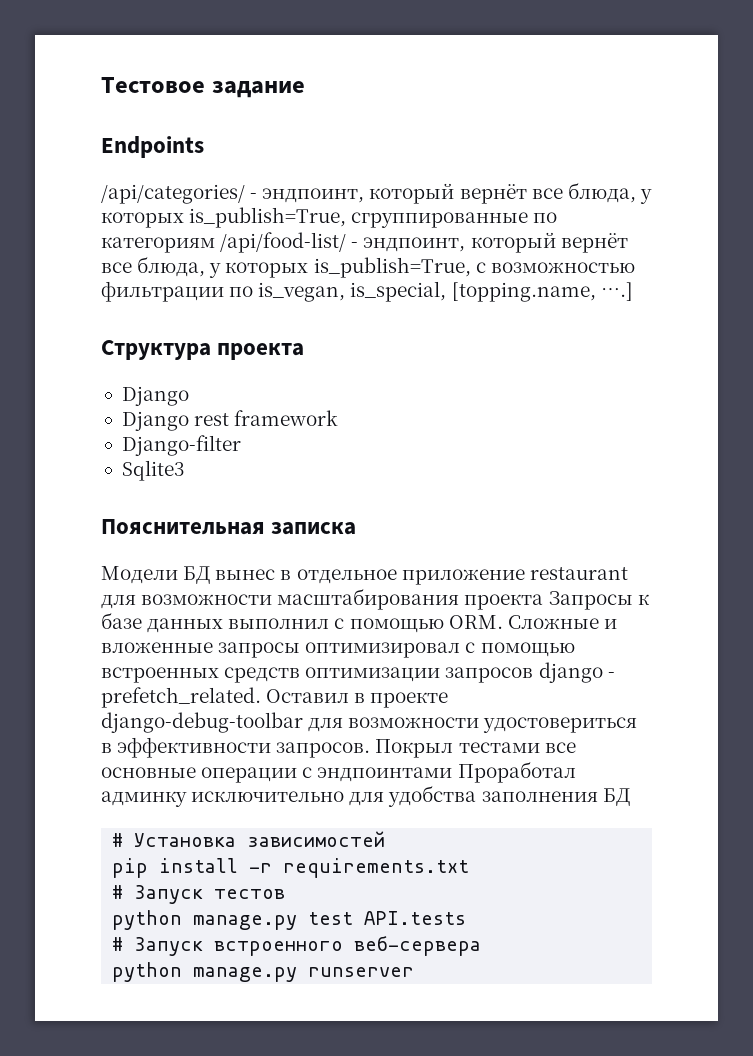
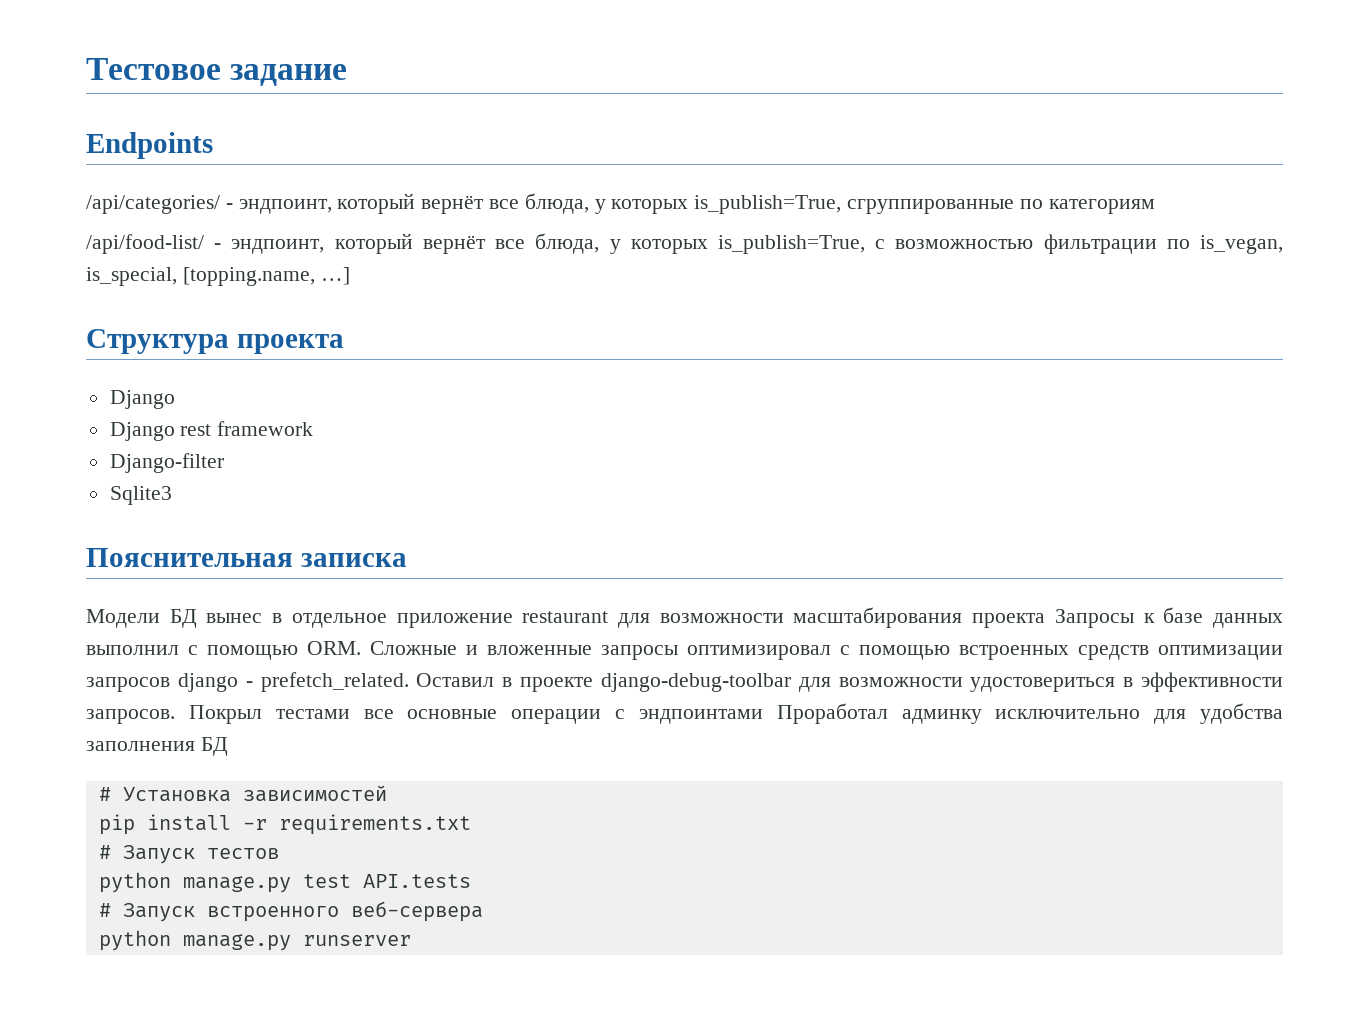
- /api/categories/ - эндпоинт, который вернёт все блюда, у которых is_publish=True, сгруппированные по категориям /api/food-list/ - эндпоинт, который вернёт все блюда, у которых is_publish=True, с возможностью фильтрации по is_vegan, is_special, [topping.name, ….]
+ /api/categories/ - эндпоинт, который вернёт все блюда, у которых is_publish=True, сгруппированные по категориям
+ /api/food-list/ - эндпоинт, который вернёт все блюда, у которых is_publish=True, с возможностью фильтрации по is_vegan, is_special, [topping.name, …]

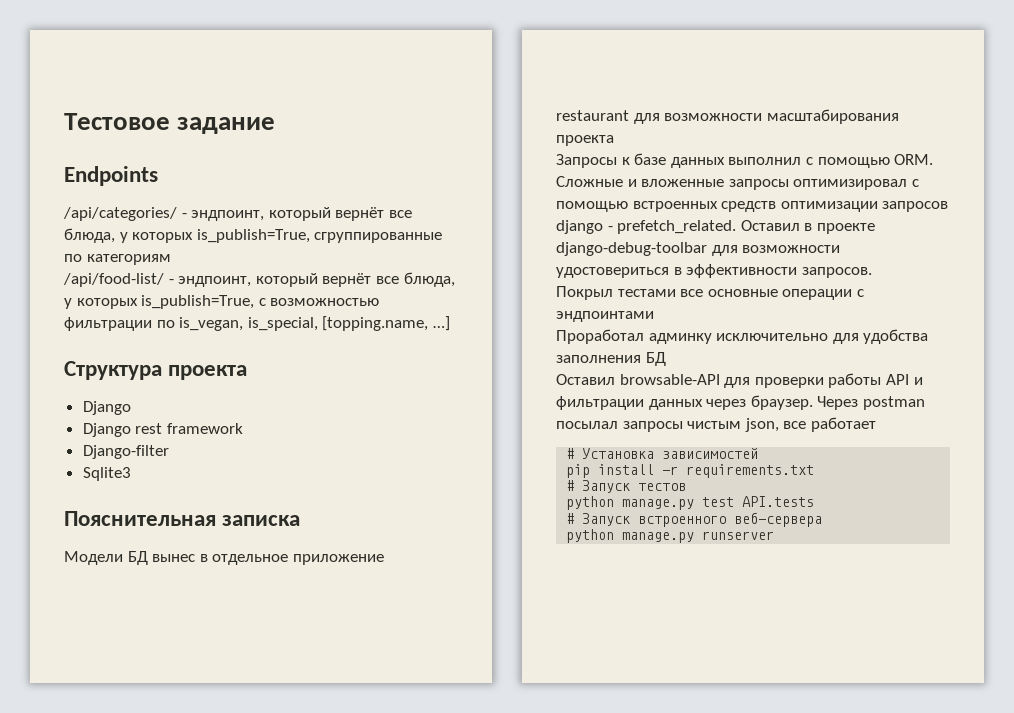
- Модели БД вынес в отдельное приложение restaurant для возможности масштабирования проекта Запросы к базе данных выполнил с помощью ORM. Сложные и вложенные запросы оптимизировал с помощью встроенных средств оптимизации запросов django - prefetch_related.
+ Модели БД вынес в отдельное приложение restaurant для возможности масштабирования проекта
+ Запросы к базе данных выполнил с помощью ORM. Сложные и вложенные запросы оптимизировал с помощью встроенных средств оптимизации запросов django - prefetch_related.
- Оставил в проекте django-debug-toolbar для возможности удостовериться в эффективности запросов. Покрыл тестами все основные операции с эндпоинтами Проработал админку исключительно для удобства заполнения БД
+ Оставил в проекте django-debug-toolbar для возможности удостовериться в эффективности запросов.
+ Покрыл тестами все основные операции с эндпоинтами
+ Проработал админку исключительно для удобства заполнения БД
+ Оставил browsable-API для проверки работы API и фильтрации данных через браузер. Через postman посылал запросы чистым json, все работает

